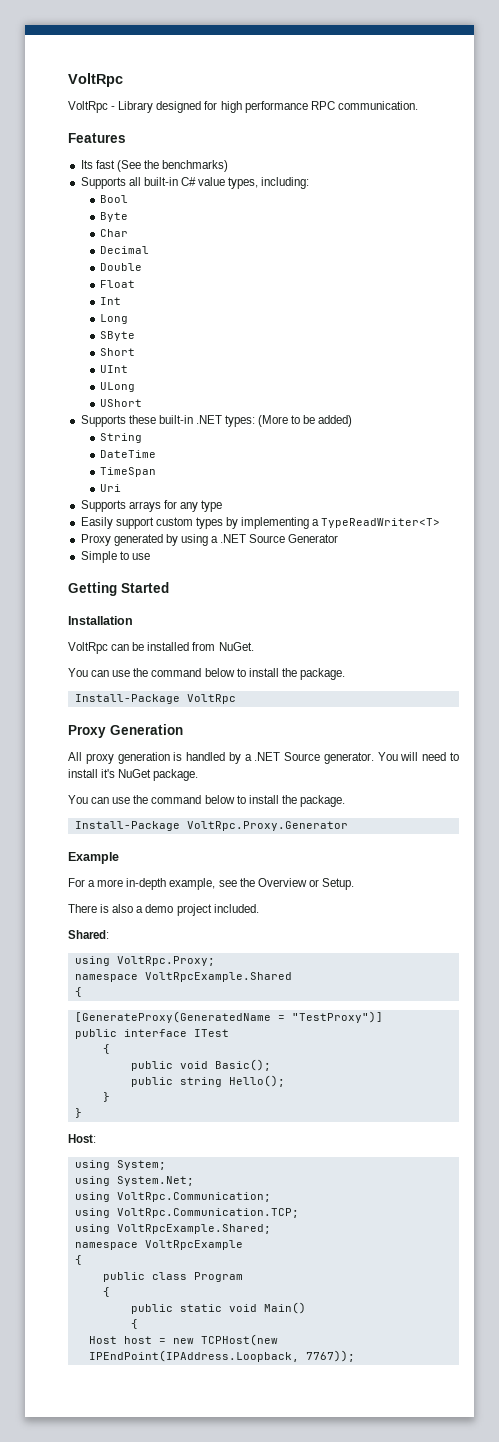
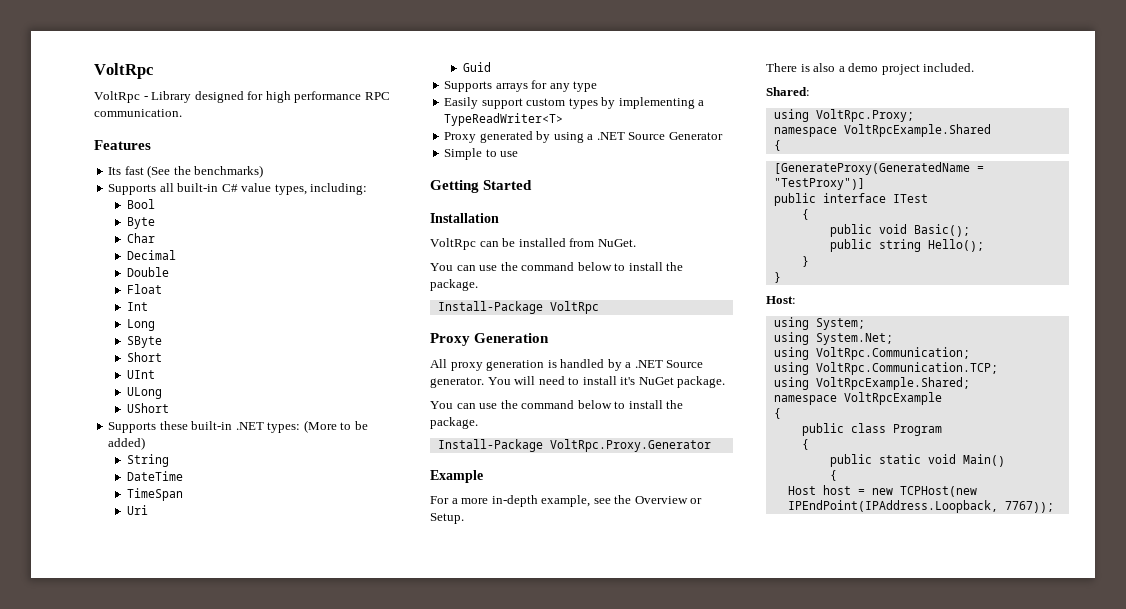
+ Guid

